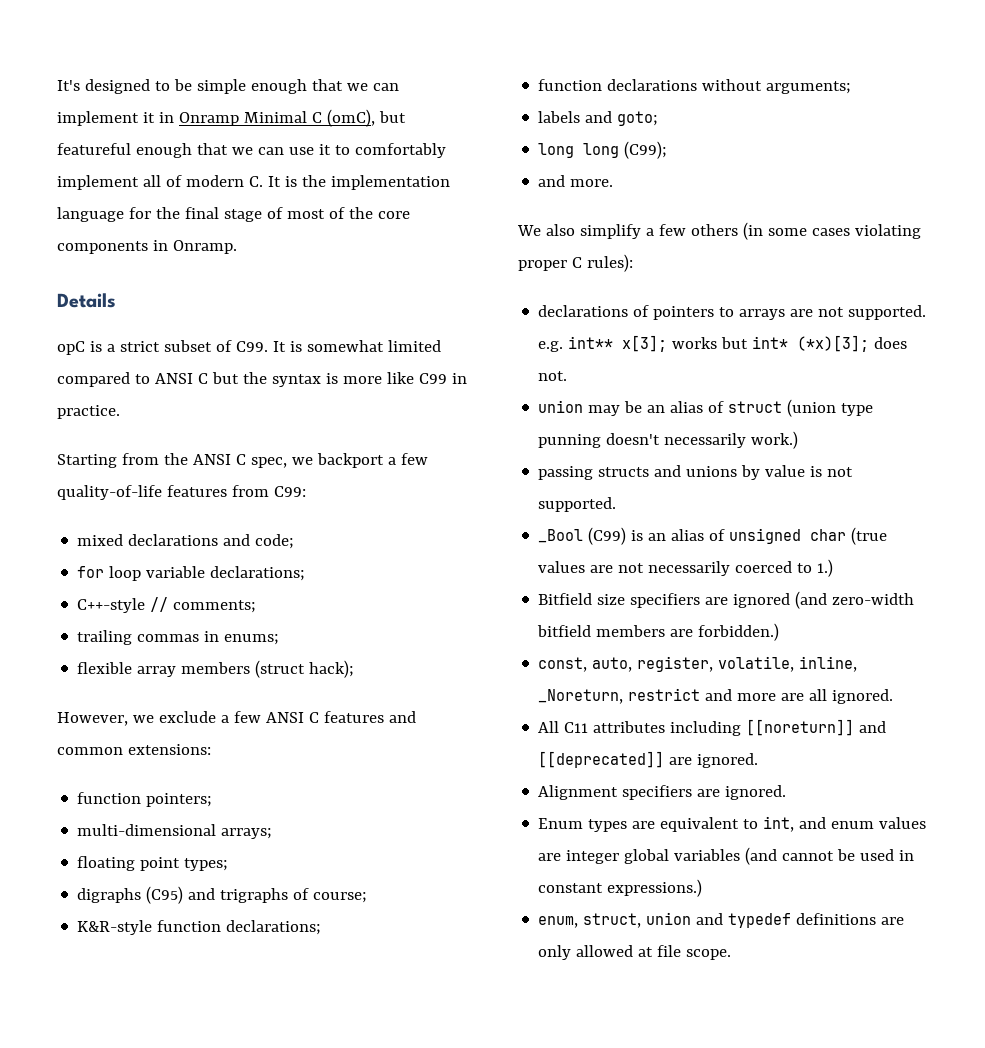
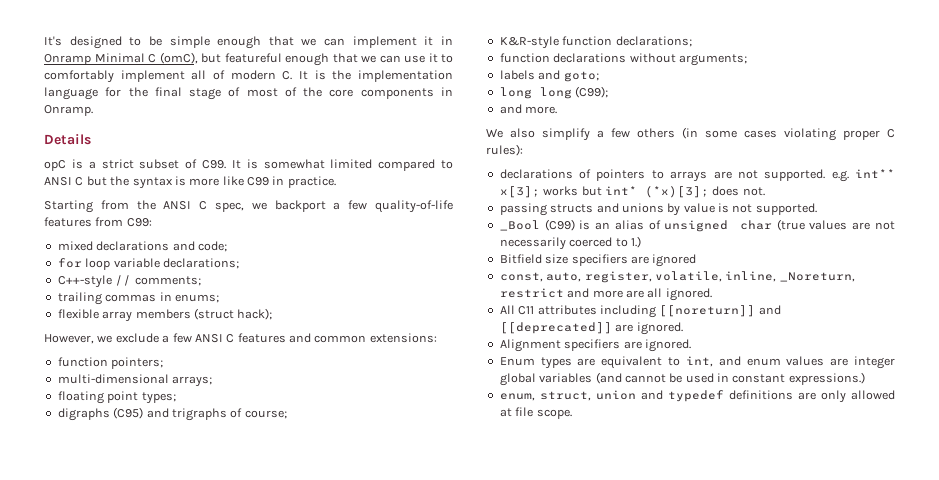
- union may be an alias of struct (union type punning doesn't necessarily work.)
- Bitfield size specifiers are ignored (and zero-width bitfield members are forbidden.)
+ Bitfield size specifiers are ignored

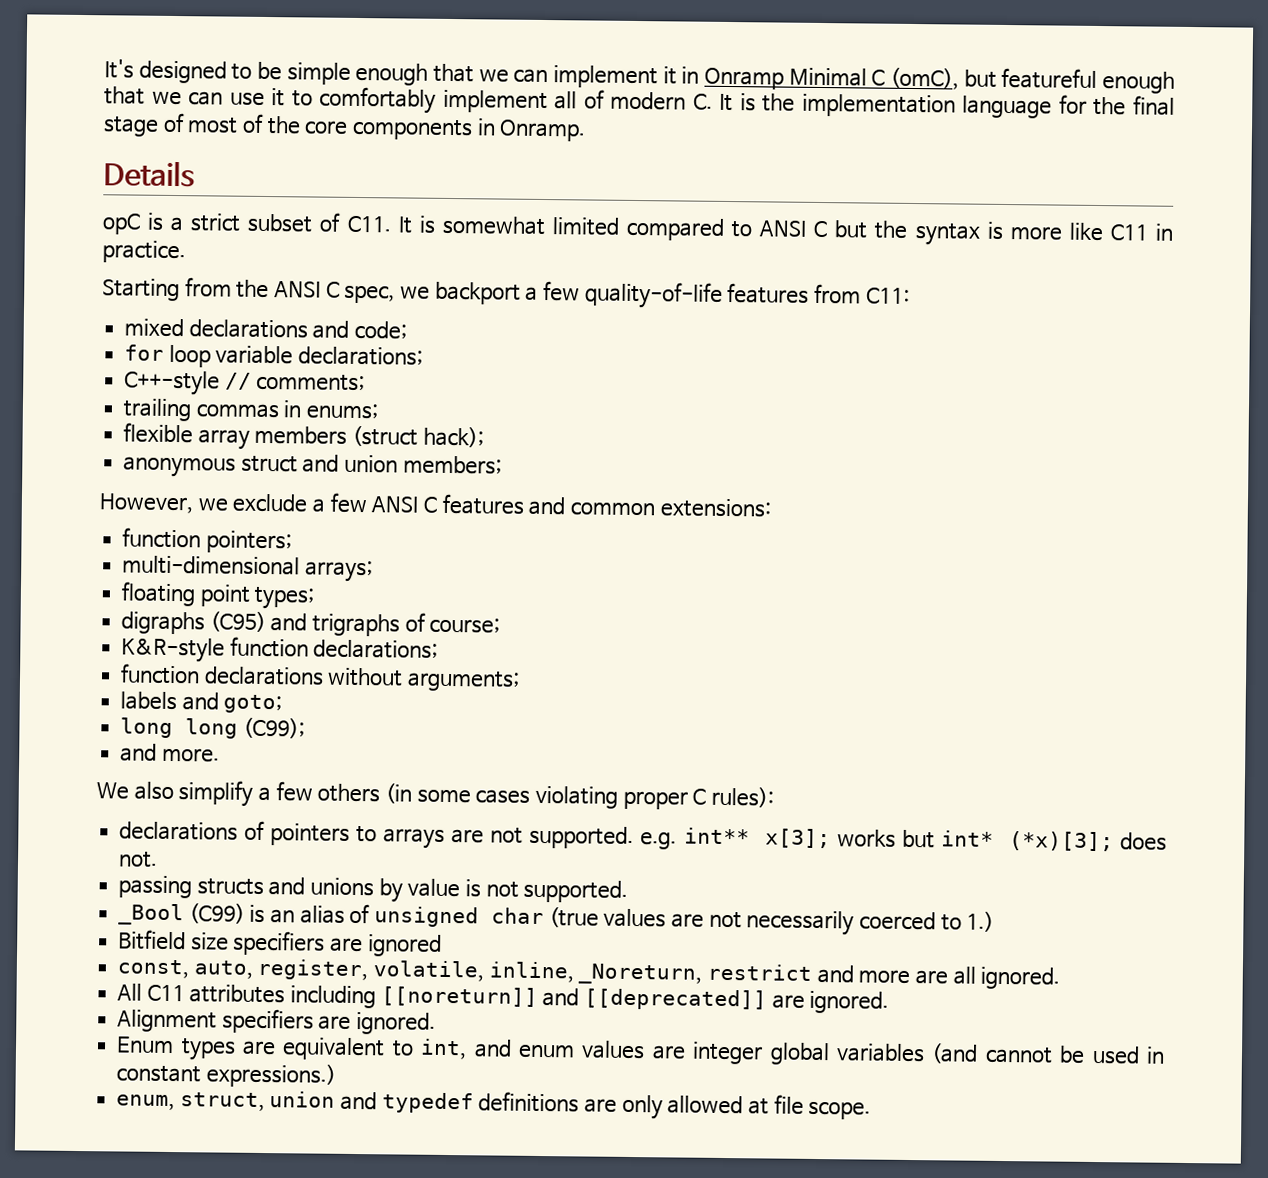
- opC is a strict subset of C99. It is somewhat limited compared to ANSI C but the syntax is more like C99 in practice.
+ opC is a strict subset of C11. It is somewhat limited compared to ANSI C but the syntax is more like C11 in practice.
- Starting from the ANSI C spec, we backport a few quality-of-life features from C99:
+ Starting from the ANSI C spec, we backport a few quality-of-life features from C11:
+ anonymous struct and union members;

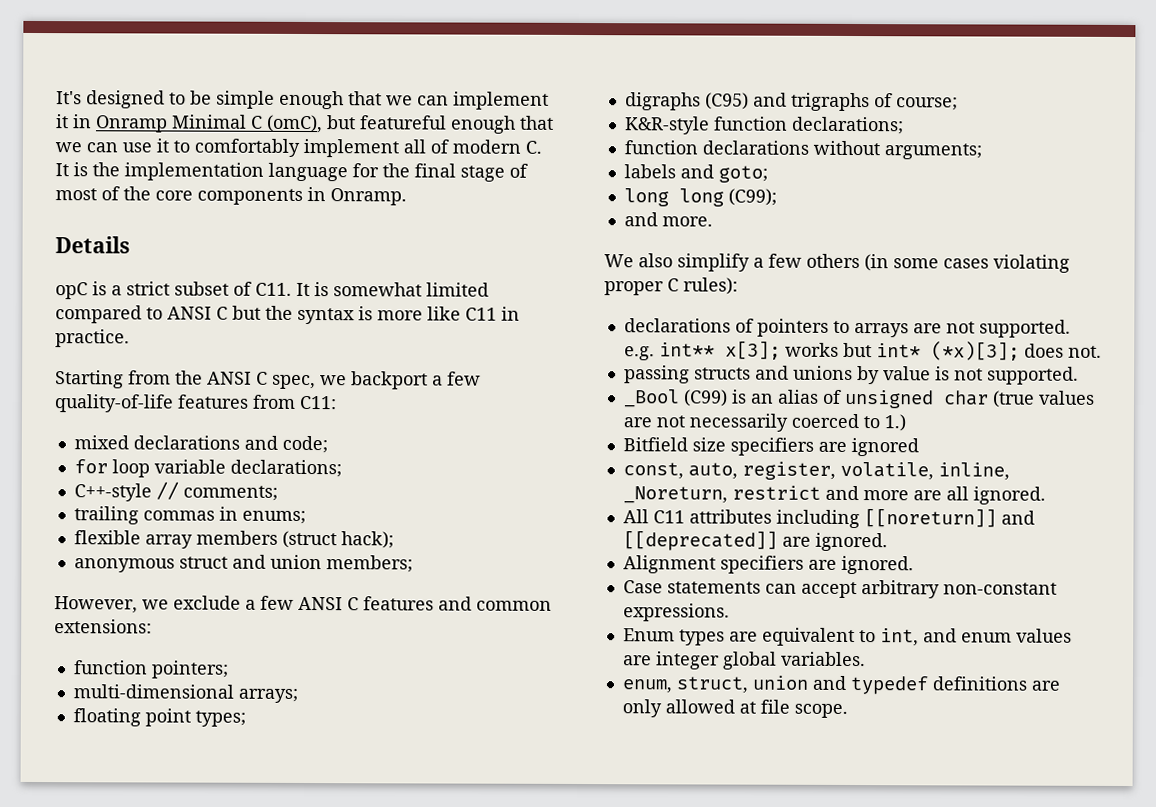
+ Case statements can accept arbitrary non-constant expressions.
- Enum types are equivalent to int, and enum values are integer global variables (and cannot be used in constant expressions.)
+ Enum types are equivalent to int, and enum values are integer global variables.

